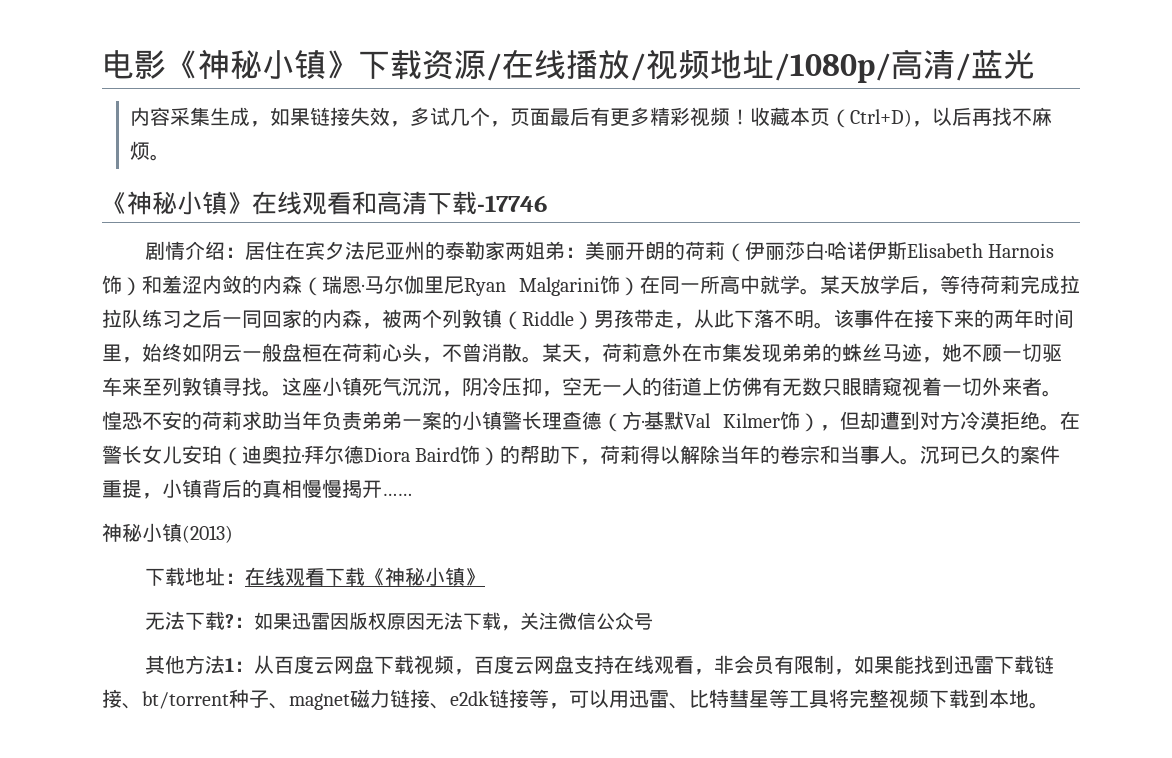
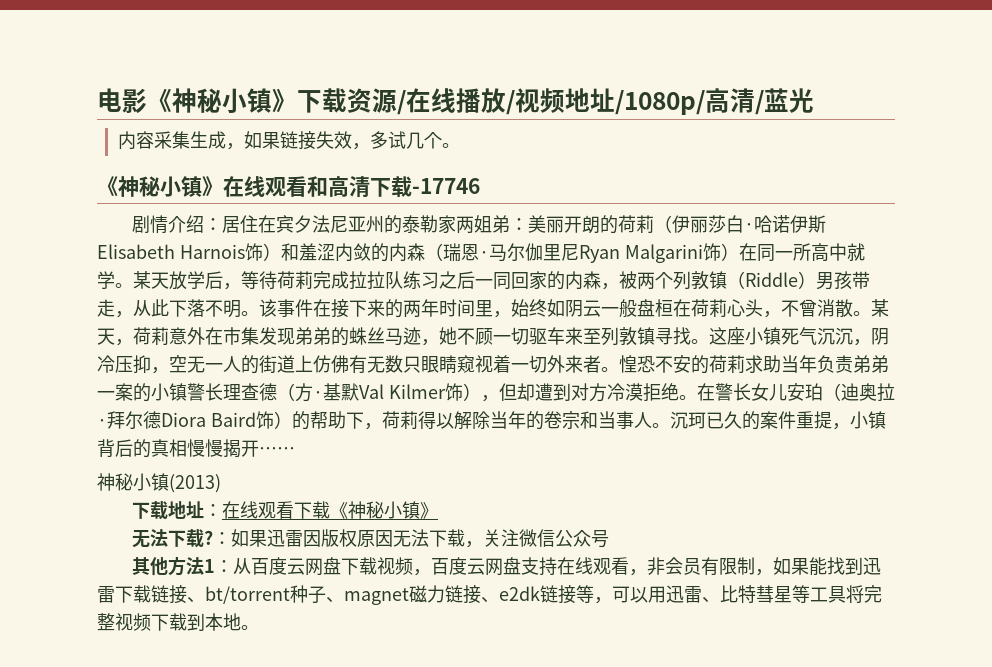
- 内容采集生成，如果链接失效，多试几个，页面最后有更多精彩视频！收藏本页（Ctrl+D)，以后再找不麻烦。
+ 内容采集生成，如果链接失效，多试几个。

